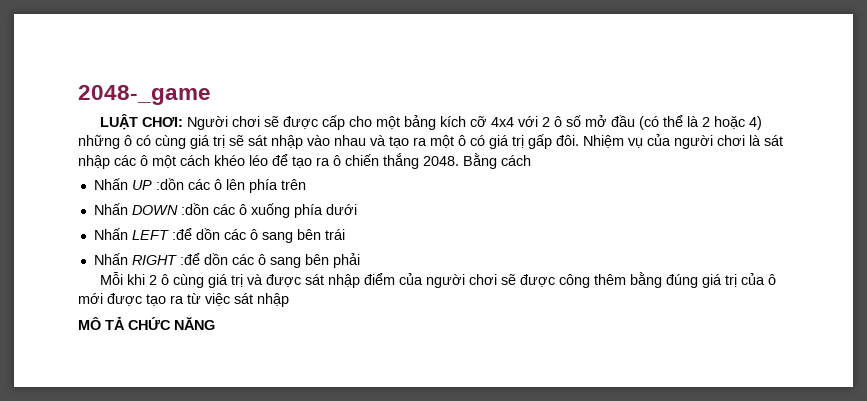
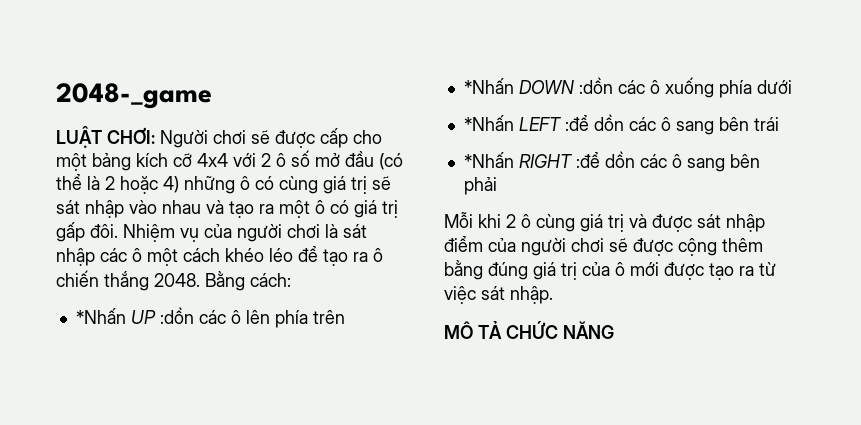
- Bằng cách
- Nhấn UP :dồn các ô lên phía trên
+ Bằng cách:
+ *Nhấn UP :dồn các ô lên phía trên
- Nhấn DOWN :dồn các ô xuống phía dưới
+ *Nhấn DOWN :dồn các ô xuống phía dưới
- Nhấn LEFT :để dồn các ô sang bên trái
+ *Nhấn LEFT :để dồn các ô sang bên trái
- Nhấn RIGHT :để dồn các ô sang bên phải
+ *Nhấn RIGHT :để dồn các ô sang bên phải
- Mỗi khi 2 ô cùng giá trị và được sát nhập điểm của người chơi sẽ được công thêm bằng đúng giá trị của ô mới được tạo ra từ việc sát nhập
+ Mỗi khi 2 ô cùng giá trị và được sát nhập điểm của người chơi sẽ được cộng thêm bằng đúng giá trị của ô mới được tạo ra từ việc sát nhập.

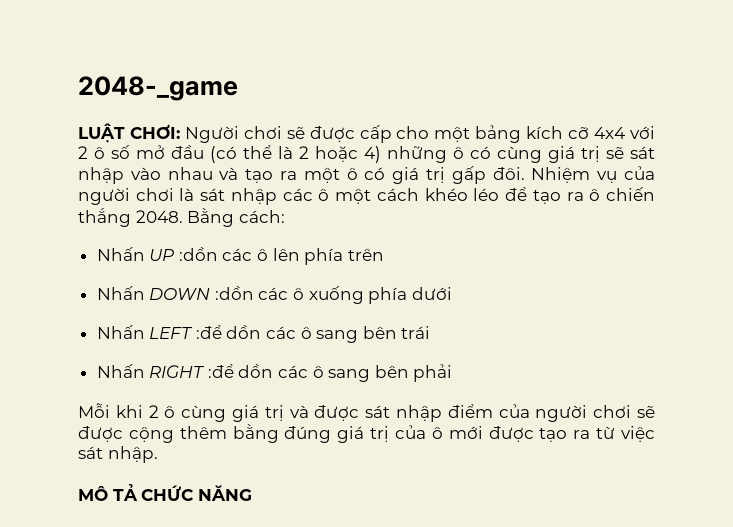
- *Nhấn UP :dồn các ô lên phía trên
+ Nhấn UP :dồn các ô lên phía trên
- *Nhấn DOWN :dồn các ô xuống phía dưới
+ Nhấn DOWN :dồn các ô xuống phía dưới
- *Nhấn LEFT :để dồn các ô sang bên trái
+ Nhấn LEFT :để dồn các ô sang bên trái
- *Nhấn RIGHT :để dồn các ô sang bên phải
+ Nhấn RIGHT :để dồn các ô sang bên phải

